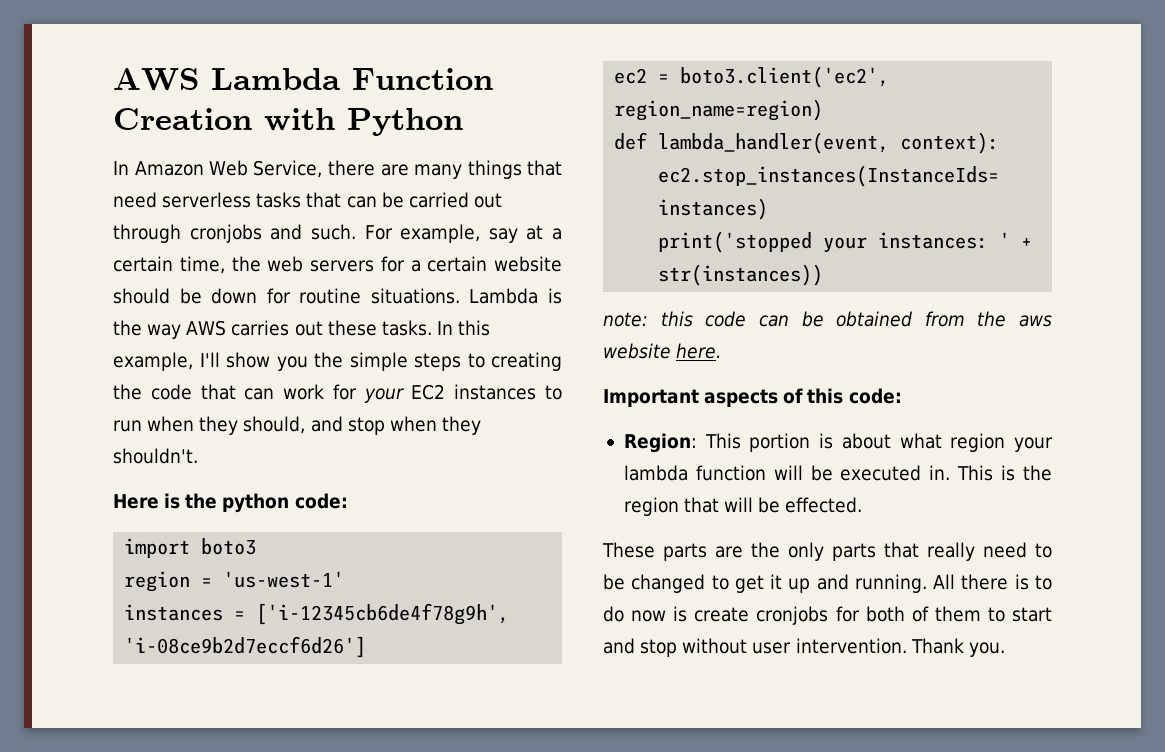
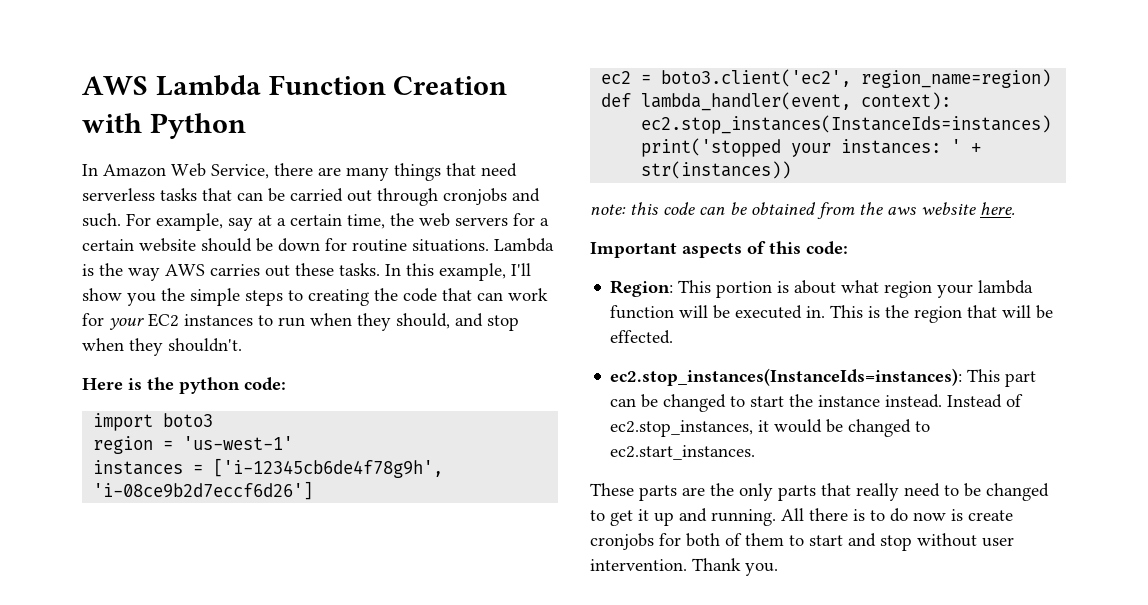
+ ec2.stop_instances(InstanceIds=instances): This part can be changed to start the instance instead. Instead of ec2.stop_instances, it would be changed to ec2.start_instances.

